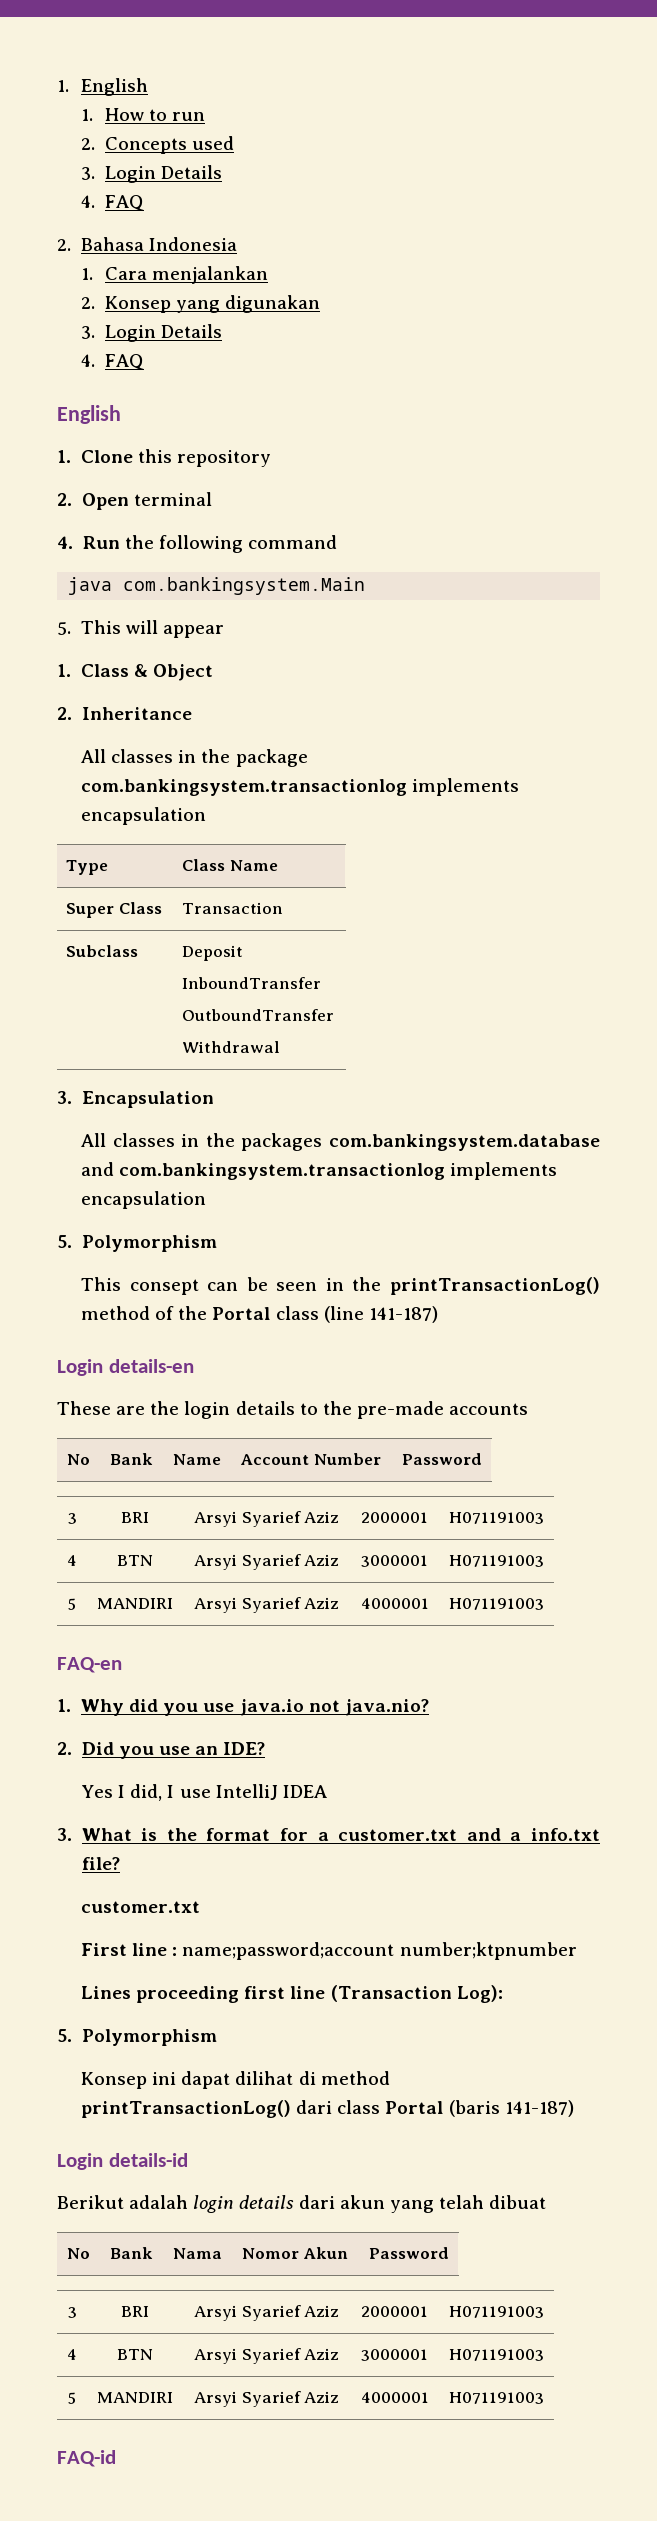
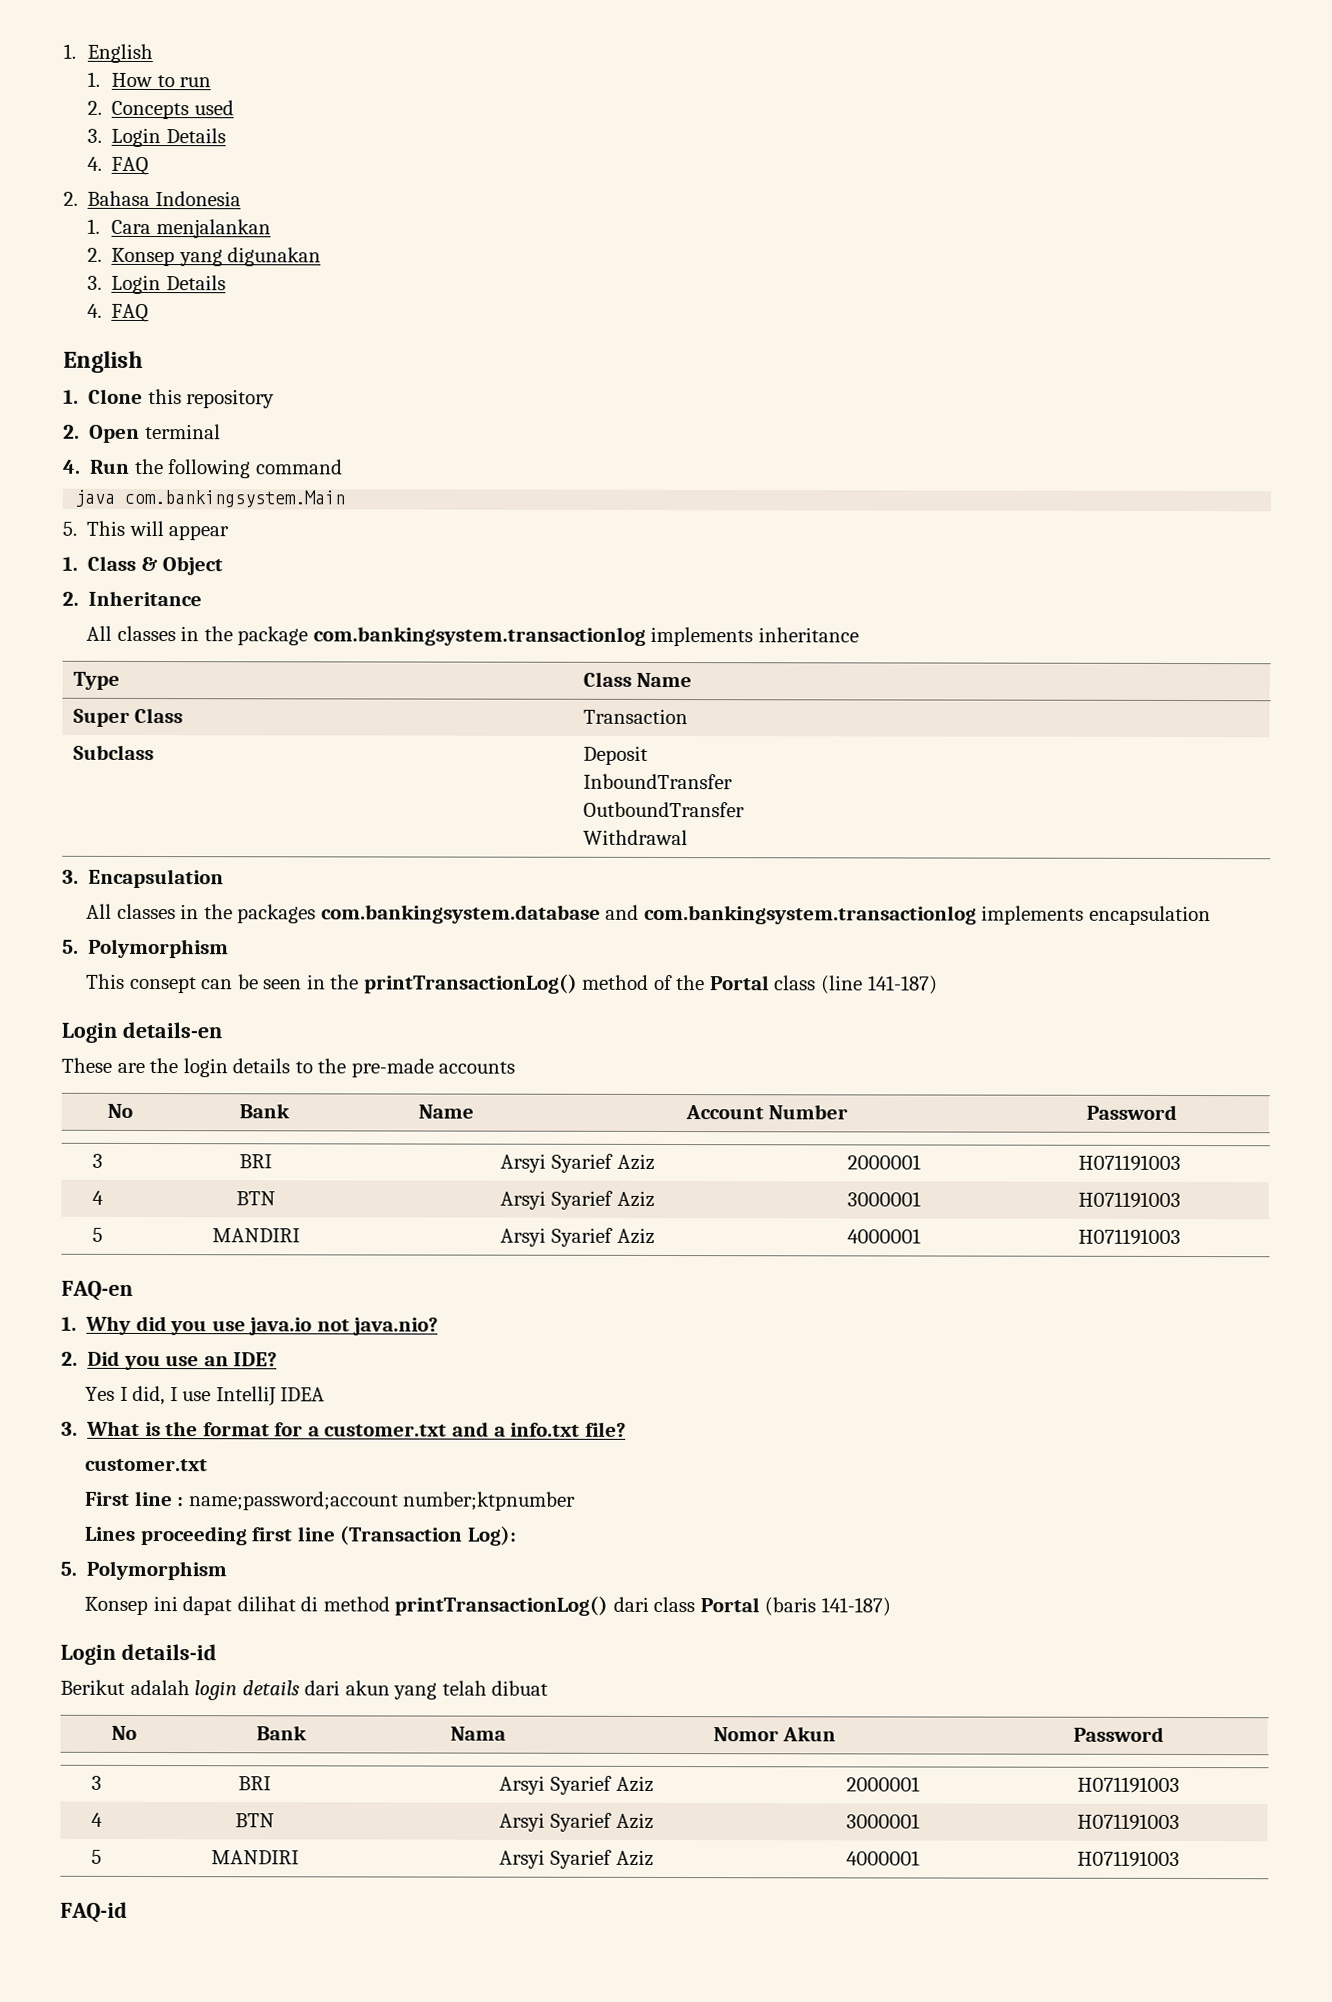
- All classes in the package com.bankingsystem.transactionlog implements encapsulation
+ All classes in the package com.bankingsystem.transactionlog implements inheritance

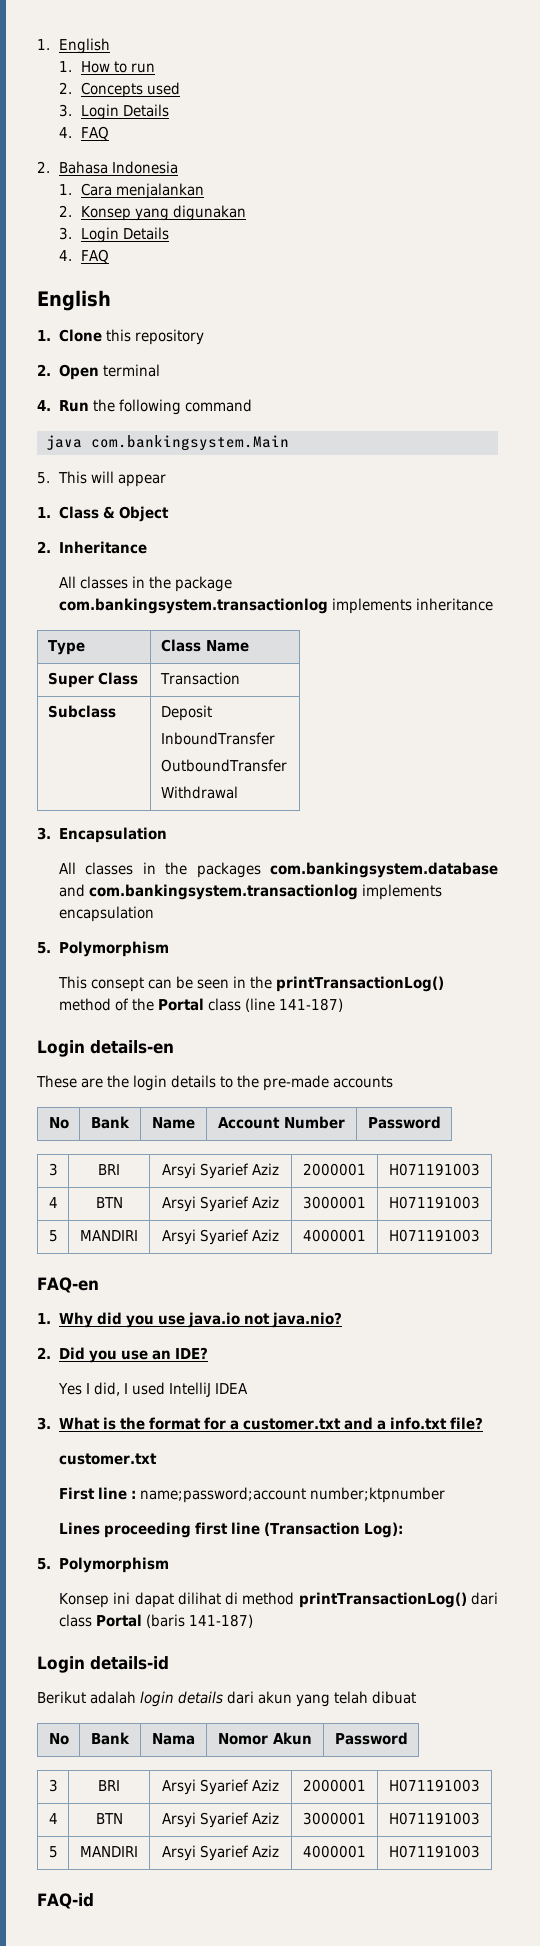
- Yes I did, I use IntelliJ IDEA
+ Yes I did, I used IntelliJ IDEA

